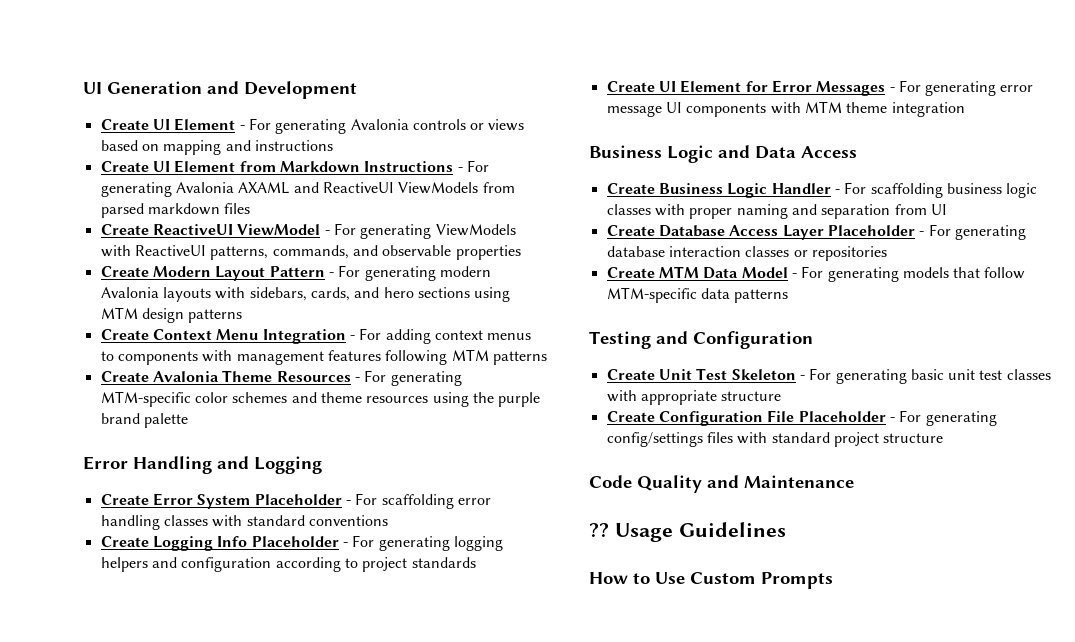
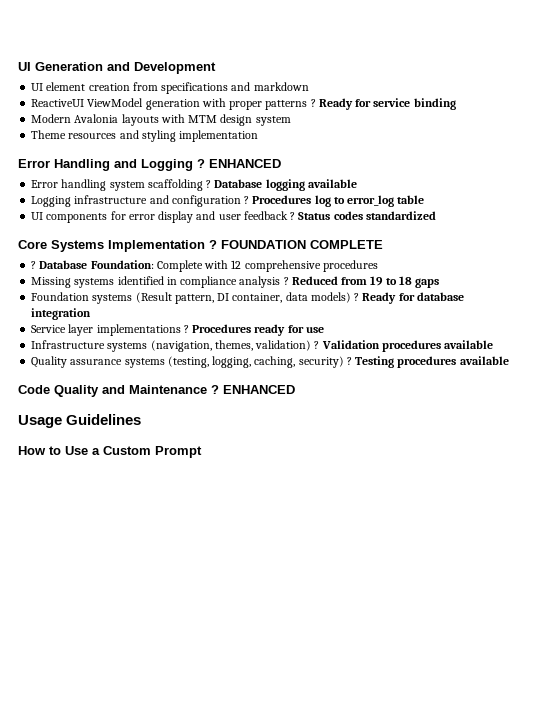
- Create UI Element - For generating Avalonia controls or views based on mapping and instructions
- Create UI Element from Markdown Instructions - For generating Avalonia AXAML and ReactiveUI ViewModels from parsed markdown files
- Create ReactiveUI ViewModel - For generating ViewModels with ReactiveUI patterns, commands, and observable properties
- Create Modern Layout Pattern - For generating modern Avalonia layouts with sidebars, cards, and hero sections using MTM design patterns
- Create Context Menu Integration - For adding context menus to components with management features following MTM patterns
- Create Avalonia Theme Resources - For generating MTM-specific color schemes and theme resources using the purple brand palette
- Error Handling and Logging
- Create Error System Placeholder - For scaffolding error handling classes with standard conventions
- Create Logging Info Placeholder - For generating logging helpers and configuration according to project standards
- Create UI Element for Error Messages - For generating error message UI components with MTM theme integration
- Business Logic and Data Access
- Create Business Logic Handler - For scaffolding business logic classes with proper naming and separation from UI
- Create Database Access Layer Placeholder - For generating database interaction classes or repositories
- Create MTM Data Model - For generating models that follow MTM-specific data patterns
- Testing and Configuration
- Create Unit Test Skeleton - For generating basic unit test classes with appropriate structure
- Create Configuration File Placeholder - For generating config/settings files with standard project structure
+ UI element creation from specifications and markdown
+ ReactiveUI ViewModel generation with proper patterns ? Ready for service binding
+ Modern Avalonia layouts with MTM design system
+ Theme resources and styling implementation
+ Error Handling and Logging ? ENHANCED
+ Error handling system scaffolding ? Database logging available
+ Logging infrastructure and configuration ? Procedures log to error_log table
+ UI components for error display and user feedback ? Status codes standardized
+ Core Systems Implementation ? FOUNDATION COMPLETE
+ ? Database Foundation: Complete with 12 comprehensive procedures
+ Missing systems identified in compliance analysis ? Reduced from 19 to 18 gaps
+ Foundation systems (Result pattern, DI container, data models) ? Ready for database integration
+ Service layer implementations ? Procedures ready for use
+ Infrastructure systems (navigation, themes, validation) ? Validation procedures available
+ Quality assurance systems (testing, logging, caching, security) ? Testing procedures available
- Code Quality and Maintenance
- ?? Usage Guidelines
+ Code Quality and Maintenance ? ENHANCED
+ Usage Guidelines
- How to Use Custom Prompts
+ How to Use a Custom Prompt

